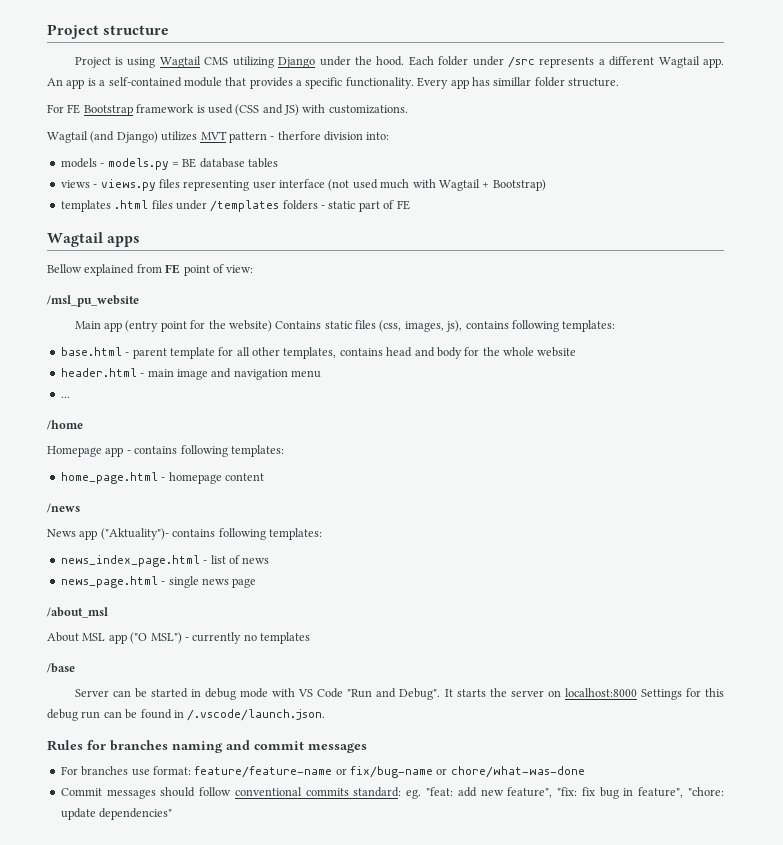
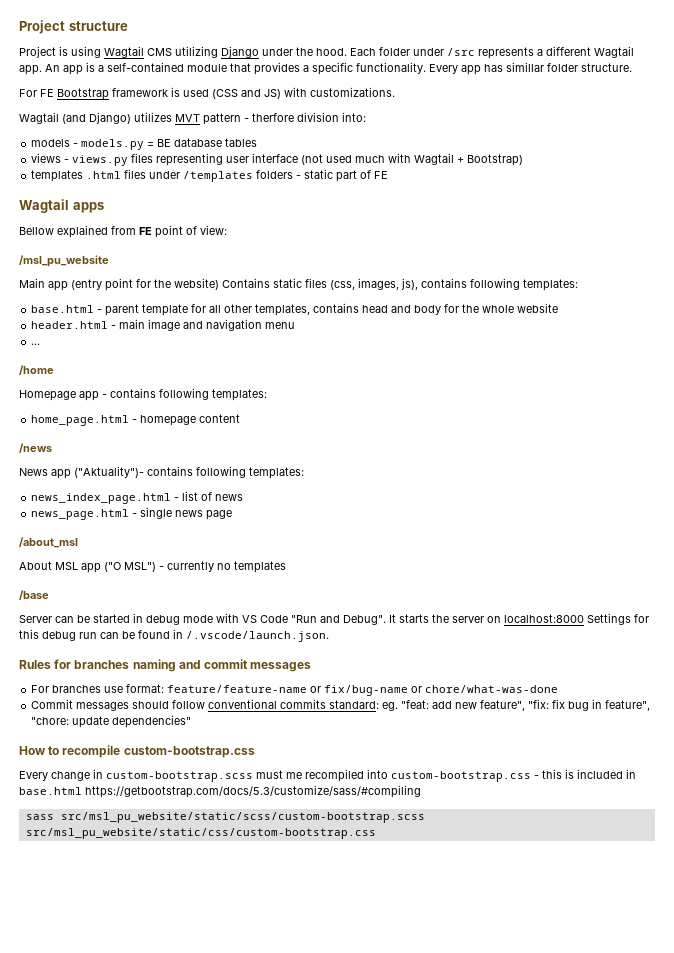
+ How to recompile custom-bootstrap.css
+ Every change in custom-bootstrap.scss must me recompiled into custom-bootstrap.css - this is included in base.html https://getbootstrap.com/docs/5.3/customize/sass/#compiling
+ sass src/msl_pu_website/static/scss/custom-bootstrap.scss src/msl_pu_website/static/css/custom-bootstrap.css

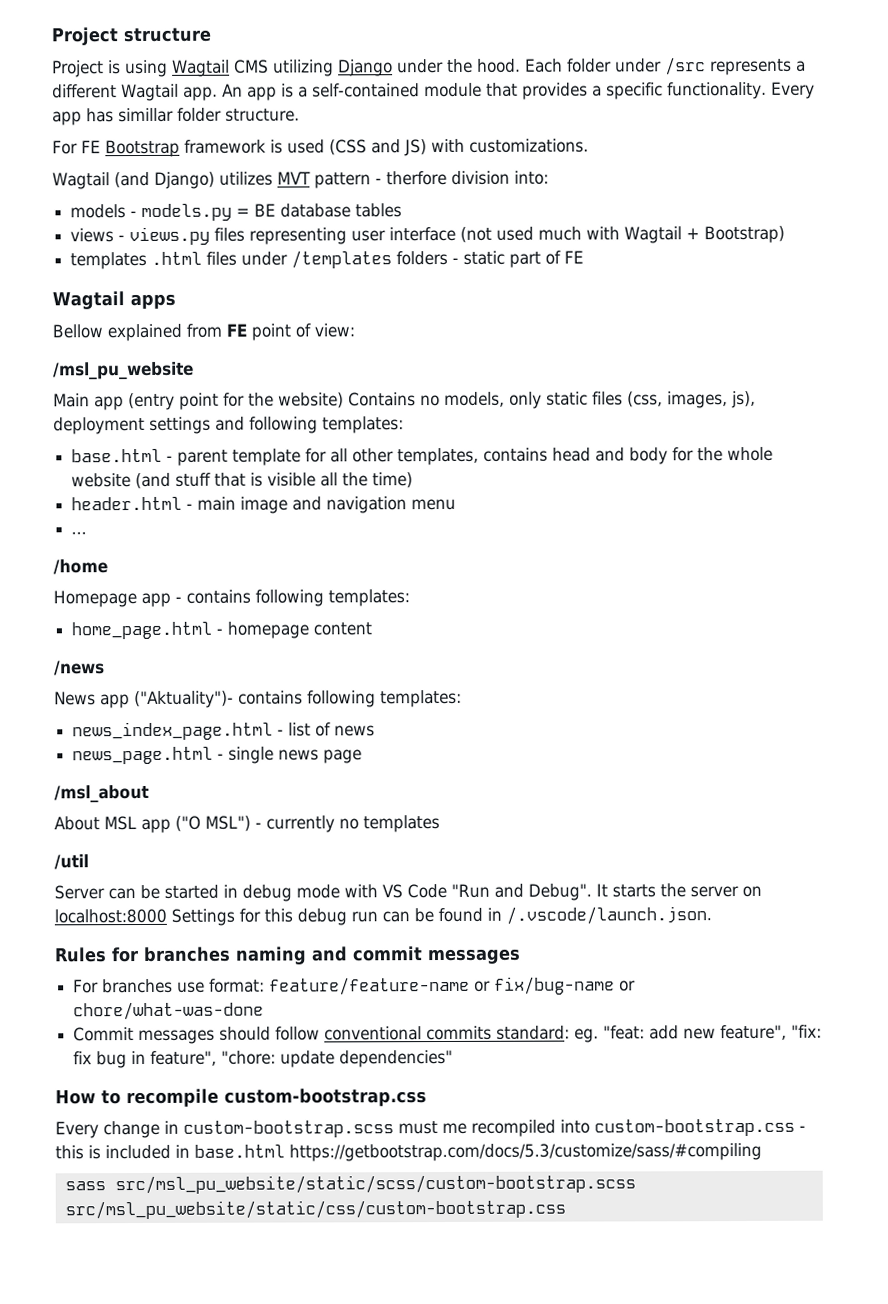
- Main app (entry point for the website) Contains static files (css, images, js), contains following templates:
+ Main app (entry point for the website) Contains no models, only static files (css, images, js), deployment settings and following templates:
- base.html - parent template for all other templates, contains head and body for the whole website
+ base.html - parent template for all other templates, contains head and body for the whole website (and stuff that is visible all the time)
- /about_msl
+ /msl_about
- /base
+ /util

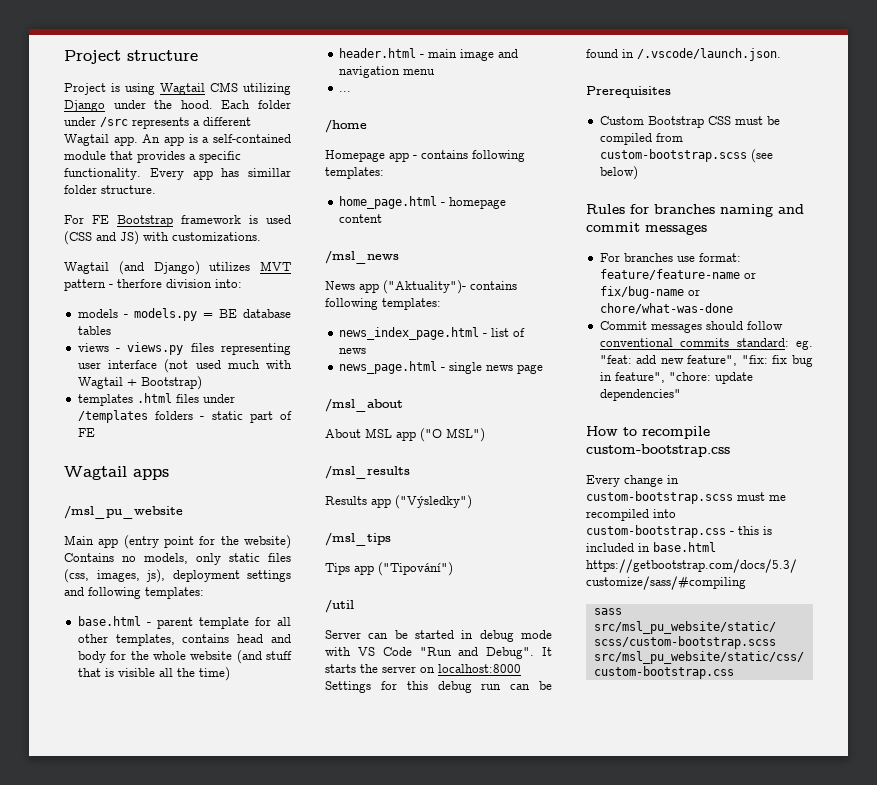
- Bellow explained from FE point of view:
- /news
+ /msl_news
- About MSL app ("O MSL") - currently no templates
+ About MSL app ("O MSL")
+ /msl_results
+ Results app ("Výsledky")
+ /msl_tips
+ Tips app ("Tipování")
+ Prerequisites
+ Custom Bootstrap CSS must be compiled from custom-bootstrap.scss (see below)

